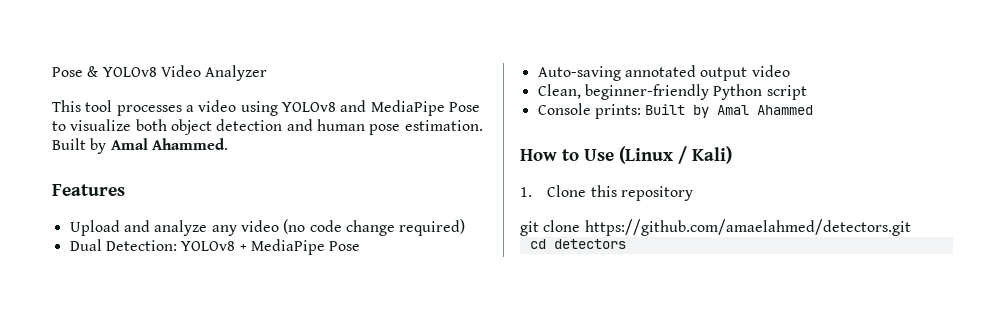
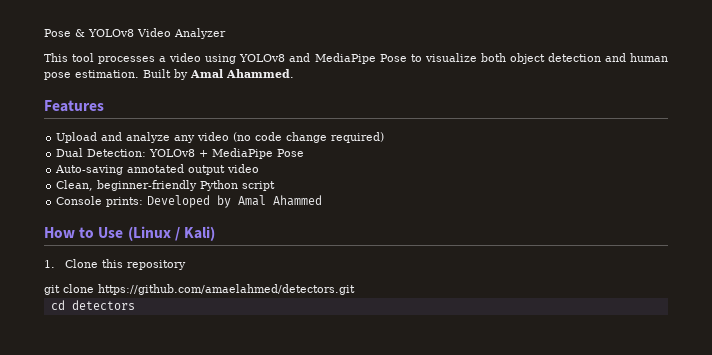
- Console prints: Built by Amal Ahammed
+ Console prints: Developed by Amal Ahammed

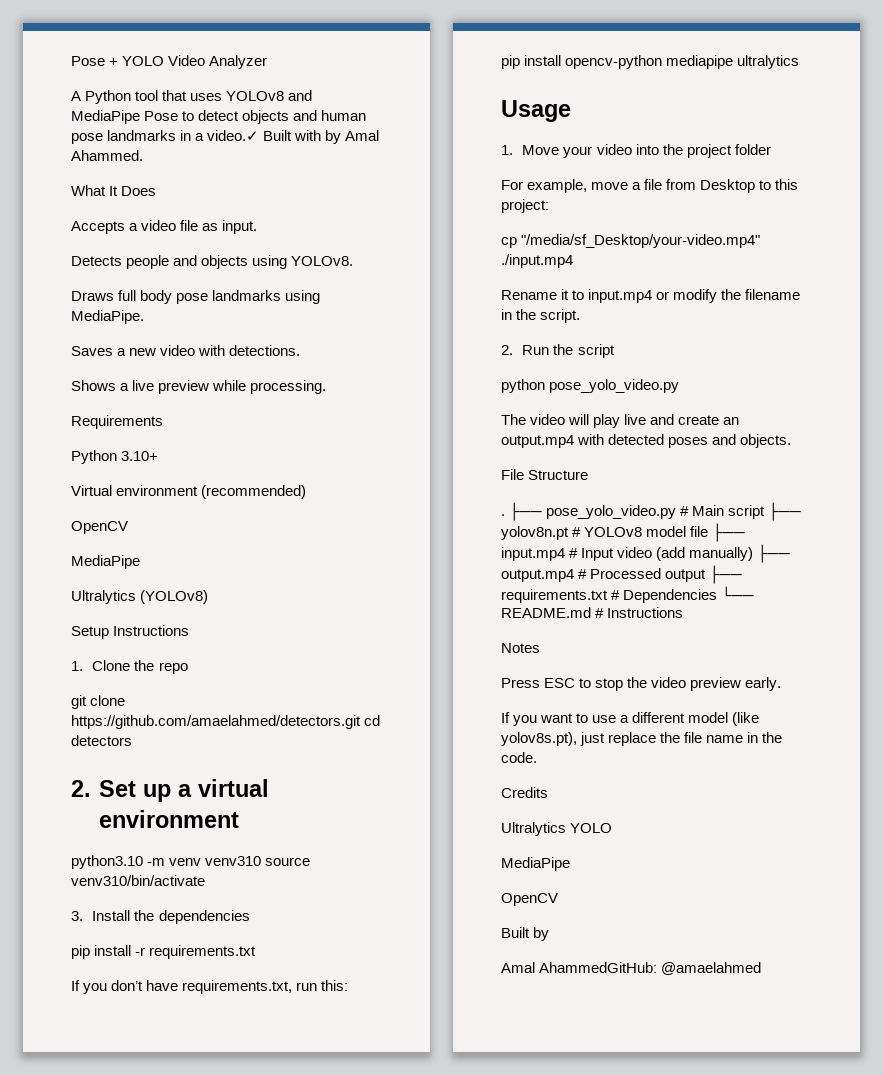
- Pose & YOLOv8 Video Analyzer
+ Pose + YOLO Video Analyzer
- This tool processes a video using YOLOv8 and MediaPipe Pose to visualize both object detection and human pose estimation. Built by Amal Ahammed.
- Features
- Upload and analyze any video (no code change required)
- Dual Detection: YOLOv8 + MediaPipe Pose
- Auto-saving annotated output video
- Clean, beginner-friendly Python script
- Console prints: Developed by Amal Ahammed
- How to Use (Linux / Kali)
+ A Python tool that uses YOLOv8 and MediaPipe Pose to detect objects and human pose landmarks in a video.✓ Built with by Amal Ahammed.
+ What It Does
+ Accepts a video file as input.
+ Detects people and objects using YOLOv8.
+ Draws full body pose landmarks using MediaPipe.
+ Saves a new video with detections.
+ Shows a live preview while processing.
+ Requirements
+ Python 3.10+
+ Virtual environment (recommended)
+ OpenCV
+ MediaPipe
+ Ultralytics (YOLOv8)
+ Setup Instructions
- 1. Clone this repository
+ 1. Clone the repo
- git clone https://github.com/amaelahmed/detectors.git
- cd detectors
+ git clone https://github.com/amaelahmed/detectors.git cd detectors
+ 2. Set up a virtual environment
+ python3.10 -m venv venv310 source venv310/bin/activate
+ 3. Install the dependencies
+ pip install -r requirements.txt
+ If you don’t have requirements.txt, run this:
+ pip install opencv-python mediapipe ultralytics
+ Usage
+ 1. Move your video into the project folder
+ For example, move a file from Desktop to this project:
+ cp "/media/sf_Desktop/your-video.mp4" ./input.mp4
+ Rename it to input.mp4 or modify the filename in the script.
+ 2. Run the script
+ python pose_yolo_video.py
+ The video will play live and create an output.mp4 with detected poses and objects.
+ File Structure
+ . ├── pose_yolo_video.py # Main script ├── yolov8n.pt # YOLOv8 model file ├── input.mp4 # Input video (add manually) ├── output.mp4 # Processed output ├── requirements.txt # Dependencies └── README.md # Instructions
+ Notes
+ Press ESC to stop the video preview early.
+ If you want to use a different model (like yolov8s.pt), just replace the file name in the code.
+ Credits
+ Ultralytics YOLO
+ MediaPipe
+ OpenCV
+ Built by
+ Amal AhammedGitHub: @amaelahmed

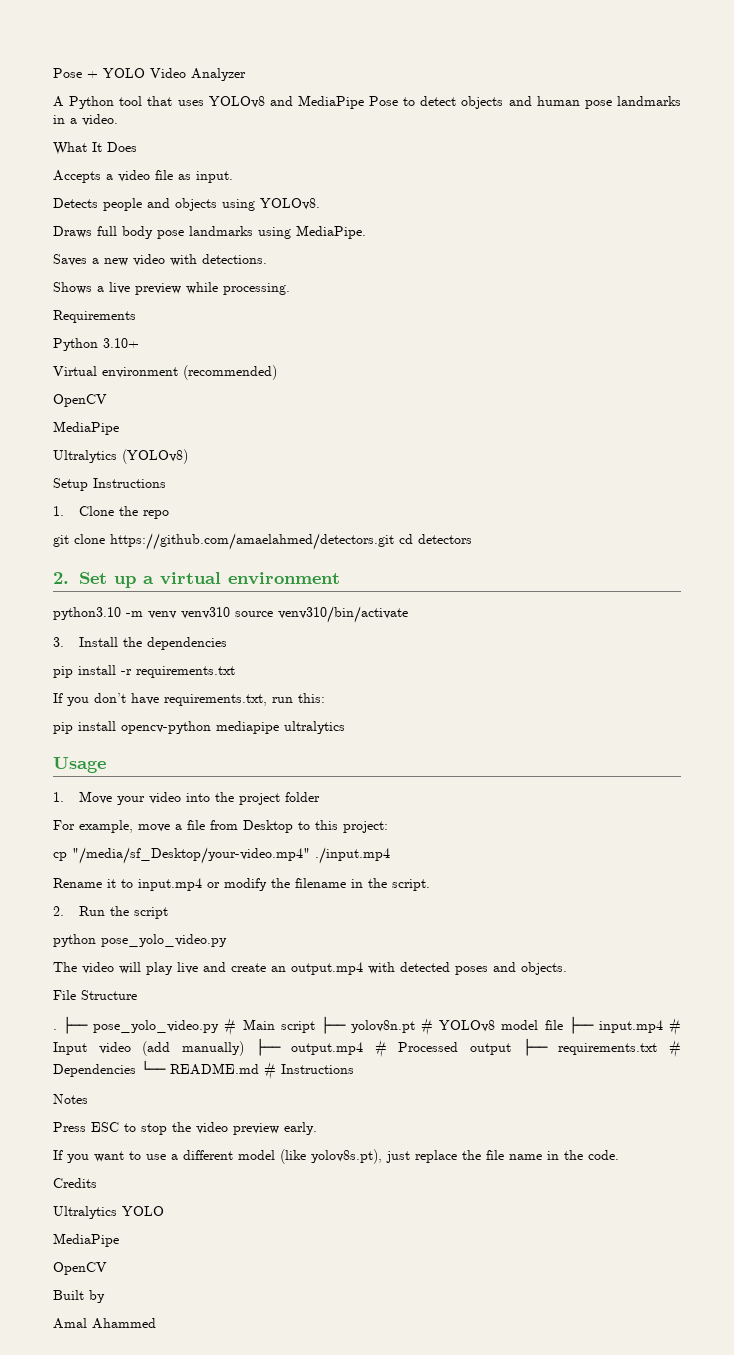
- A Python tool that uses YOLOv8 and MediaPipe Pose to detect objects and human pose landmarks in a video.✓ Built with by Amal Ahammed.
+ A Python tool that uses YOLOv8 and MediaPipe Pose to detect objects and human pose landmarks in a video.
- Amal AhammedGitHub: @amaelahmed
+ Amal Ahammed

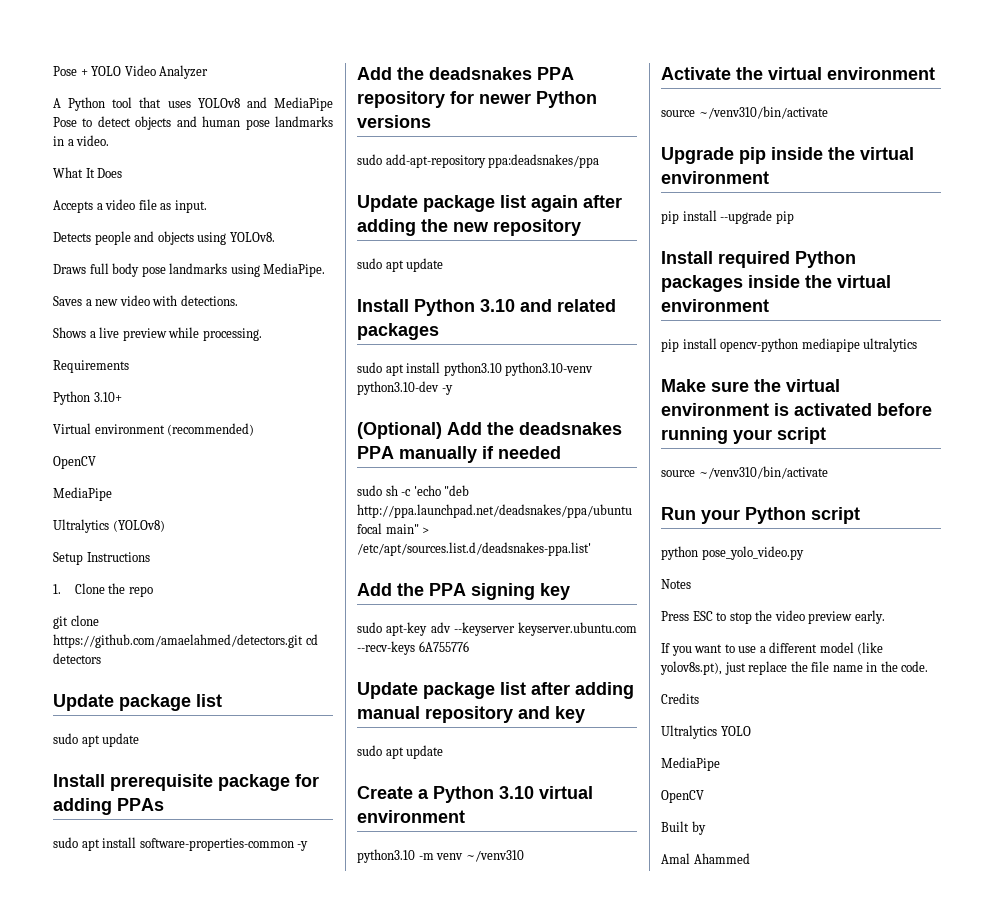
  git clone https://github.com/amaelahmed/detectors.git cd detectors
- 2. Set up a virtual environment
+ Update package list
+ sudo apt update
+ Install prerequisite package for adding PPAs
+ sudo apt install software-properties-common -y
+ Add the deadsnakes PPA repository for newer Python versions
+ sudo add-apt-repository ppa:deadsnakes/ppa
+ Update package list again after adding the new repository
+ sudo apt update
+ Install Python 3.10 and related packages
+ sudo apt install python3.10 python3.10-venv python3.10-dev -y
+ (Optional) Add the deadsnakes PPA manually if needed
+ sudo sh -c 'echo "deb http://ppa.launchpad.net/deadsnakes/ppa/ubuntu focal main" > /etc/apt/sources.list.d/deadsnakes-ppa.list'
+ Add the PPA signing key
+ sudo apt-key adv --keyserver keyserver.ubuntu.com --recv-keys 6A755776
+ Update package list after adding manual repository and key
+ sudo apt update
+ Create a Python 3.10 virtual environment
- python3.10 -m venv venv310 source venv310/bin/activate
- 3. Install the dependencies
- pip install -r requirements.txt
- If you don’t have requirements.txt, run this:
+ python3.10 -m venv ~/venv310
+ Activate the virtual environment
+ source ~/venv310/bin/activate
+ Upgrade pip inside the virtual environment
+ pip install --upgrade pip
+ Install required Python packages inside the virtual environment
- Usage
- 1. Move your video into the project folder
- For example, move a file from Desktop to this project:
- cp "/media/sf_Desktop/your-video.mp4" ./input.mp4
- Rename it to input.mp4 or modify the filename in the script.
- 2. Run the script
+ Make sure the virtual environment is activated before running your script
+ source ~/venv310/bin/activate
+ Run your Python script
  python pose_yolo_video.py
- The video will play live and create an output.mp4 with detected poses and objects.
- File Structure
- . ├── pose_yolo_video.py # Main script ├── yolov8n.pt # YOLOv8 model file ├── input.mp4 # Input video (add manually) ├── output.mp4 # Processed output ├── requirements.txt # Dependencies └── README.md # Instructions

